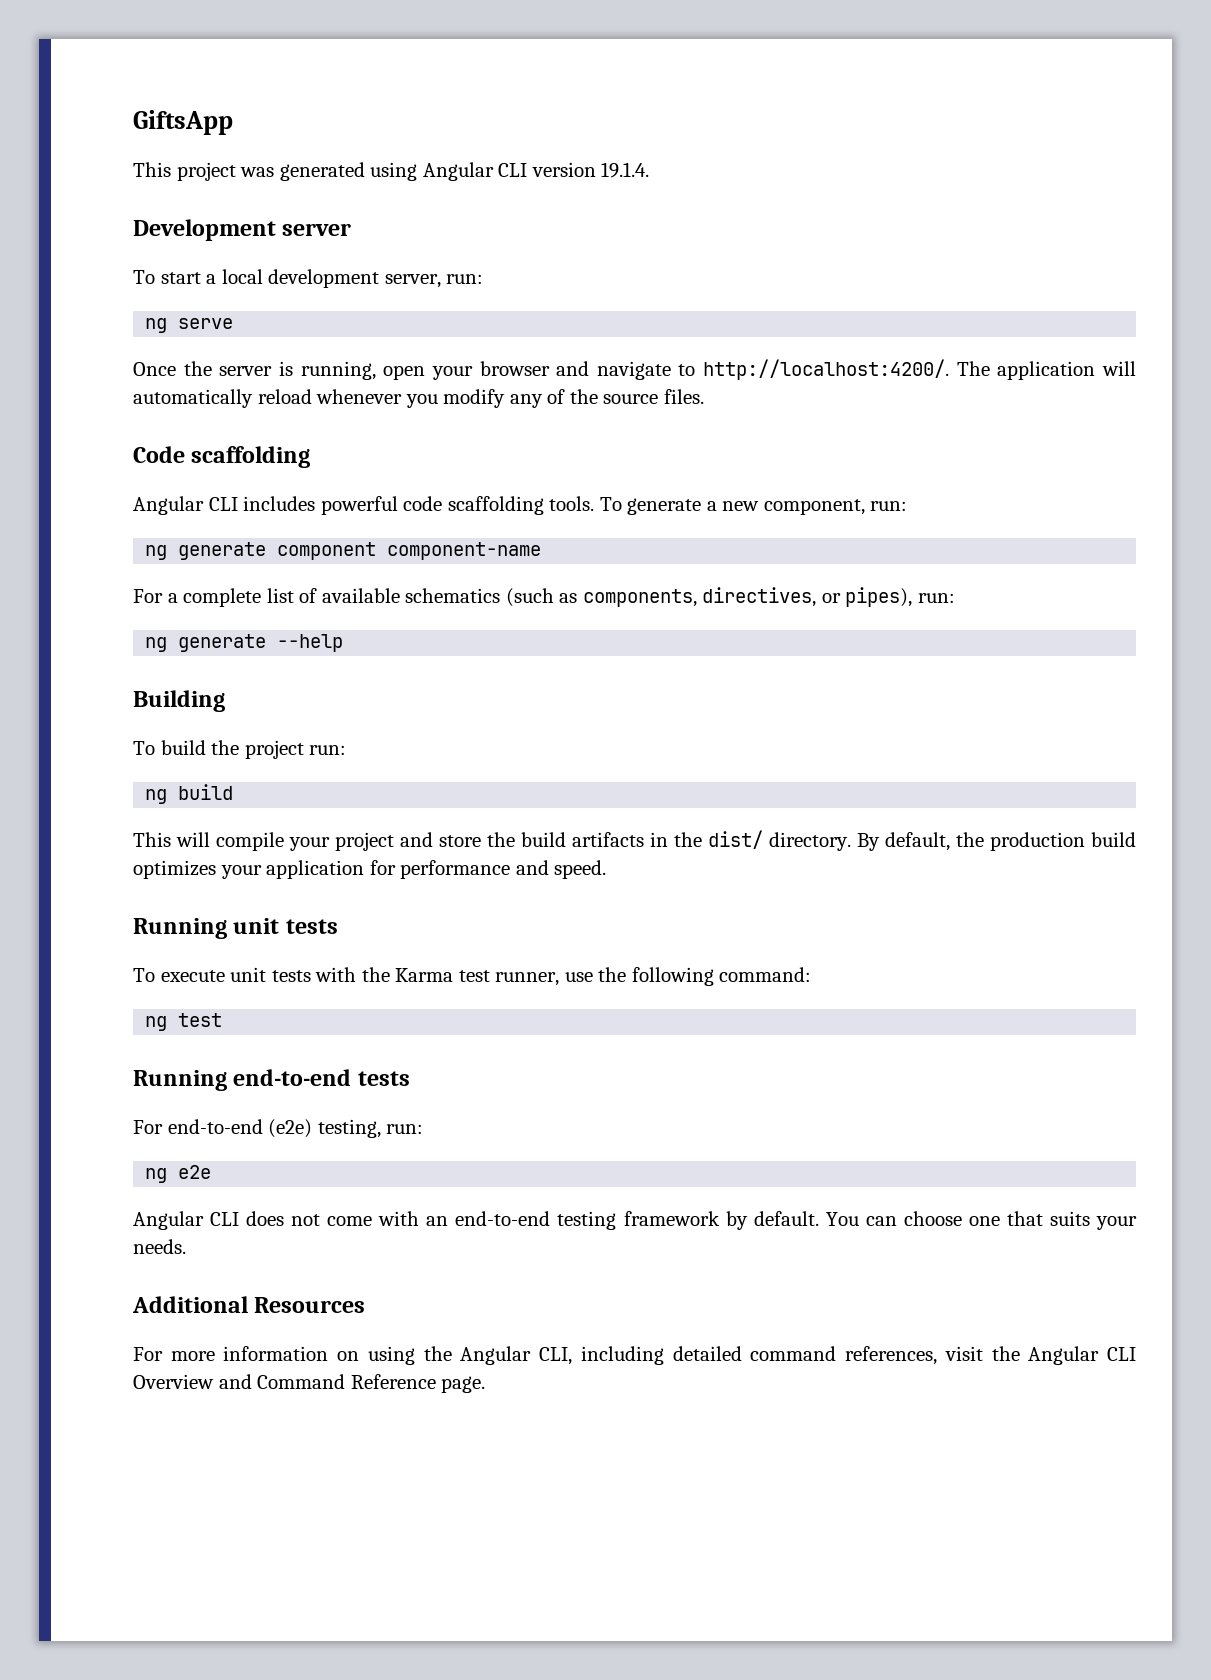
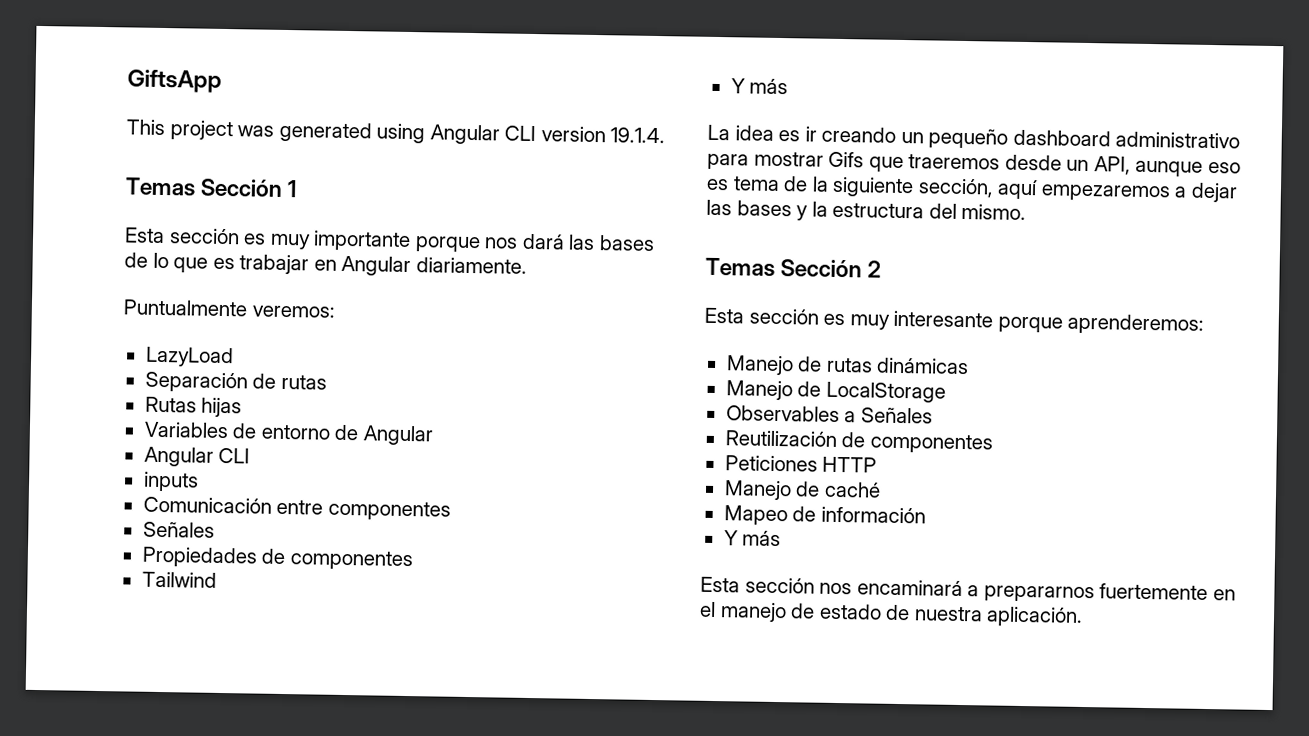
- Development server
- To start a local development server, run:
- ng serve
- Once the server is running, open your browser and navigate to http://localhost:4200/. The application will automatically reload whenever you modify any of the source files.
- Code scaffolding
- Angular CLI includes powerful code scaffolding tools. To generate a new component, run:
- ng generate component component-name
- For a complete list of available schematics (such as components, directives, or pipes), run:
- ng generate --help
- Building
- To build the project run:
- ng build
- This will compile your project and store the build artifacts in the dist/ directory. By default, the production build optimizes your application for performance and speed.
- Running unit tests
- To execute unit tests with the Karma test runner, use the following command:
- ng test
- Running end-to-end tests
- For end-to-end (e2e) testing, run:
- ng e2e
- Angular CLI does not come with an end-to-end testing framework by default. You can choose one that suits your needs.
- Additional Resources
- For more information on using the Angular CLI, including detailed command references, visit the Angular CLI Overview and Command Reference page.
+ Temas Sección 1
+ Esta sección es muy importante porque nos dará las bases de lo que es trabajar en Angular diariamente.
+ Puntualmente veremos:
+ LazyLoad
+ Separación de rutas
+ Rutas hijas
+ Variables de entorno de Angular
+ Angular CLI
+ inputs
+ Comunicación entre componentes
+ Señales
+ Propiedades de componentes
+ Tailwind
+ Y más
+ La idea es ir creando un pequeño dashboard administrativo para mostrar Gifs que traeremos desde un API, aunque eso es tema de la siguiente sección, aquí empezaremos a dejar las bases y la estructura del mismo.
+ Temas Sección 2
+ Esta sección es muy interesante porque aprenderemos:
+ Manejo de rutas dinámicas
+ Manejo de LocalStorage
+ Observables a Señales
+ Reutilización de componentes
+ Peticiones HTTP
+ Manejo de caché
+ Mapeo de información
+ Y más
+ Esta sección nos encaminará a prepararnos fuertemente en el manejo de estado de nuestra aplicación.

